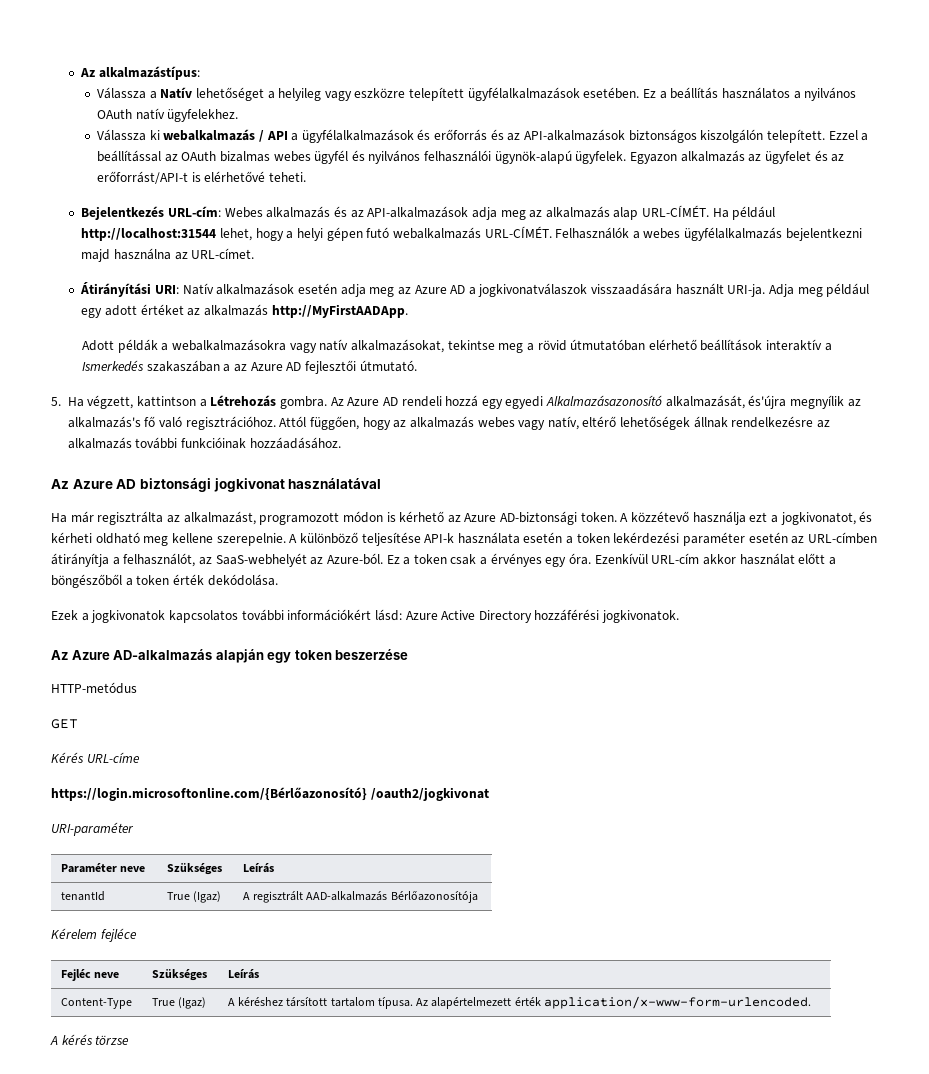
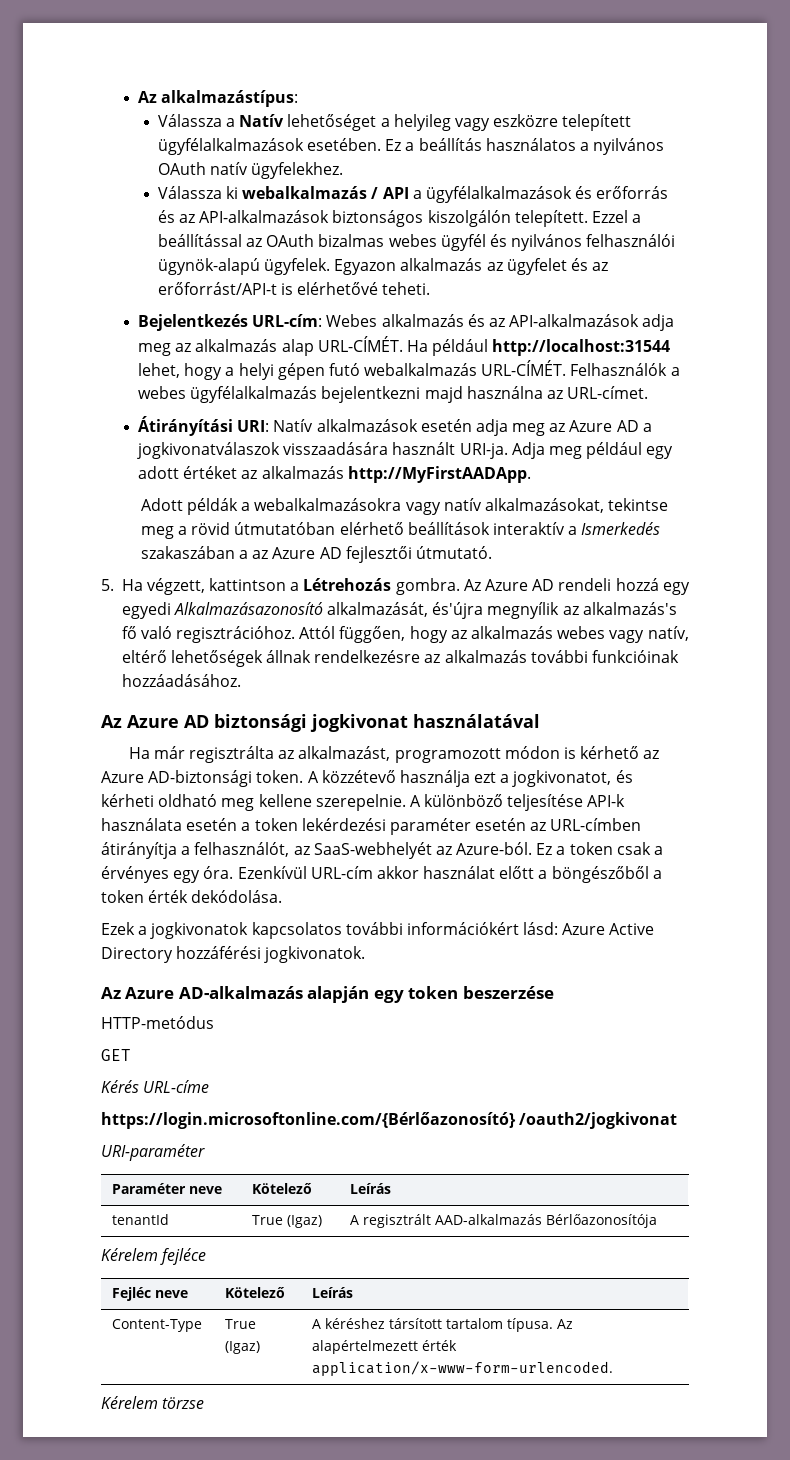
- Paraméter neve | Szükséges | Leírás
+ Paraméter neve | Kötelező | Leírás
- Fejléc neve | Szükséges | Leírás
+ Fejléc neve | Kötelező | Leírás
- A kérés törzse
+ Kérelem törzse

